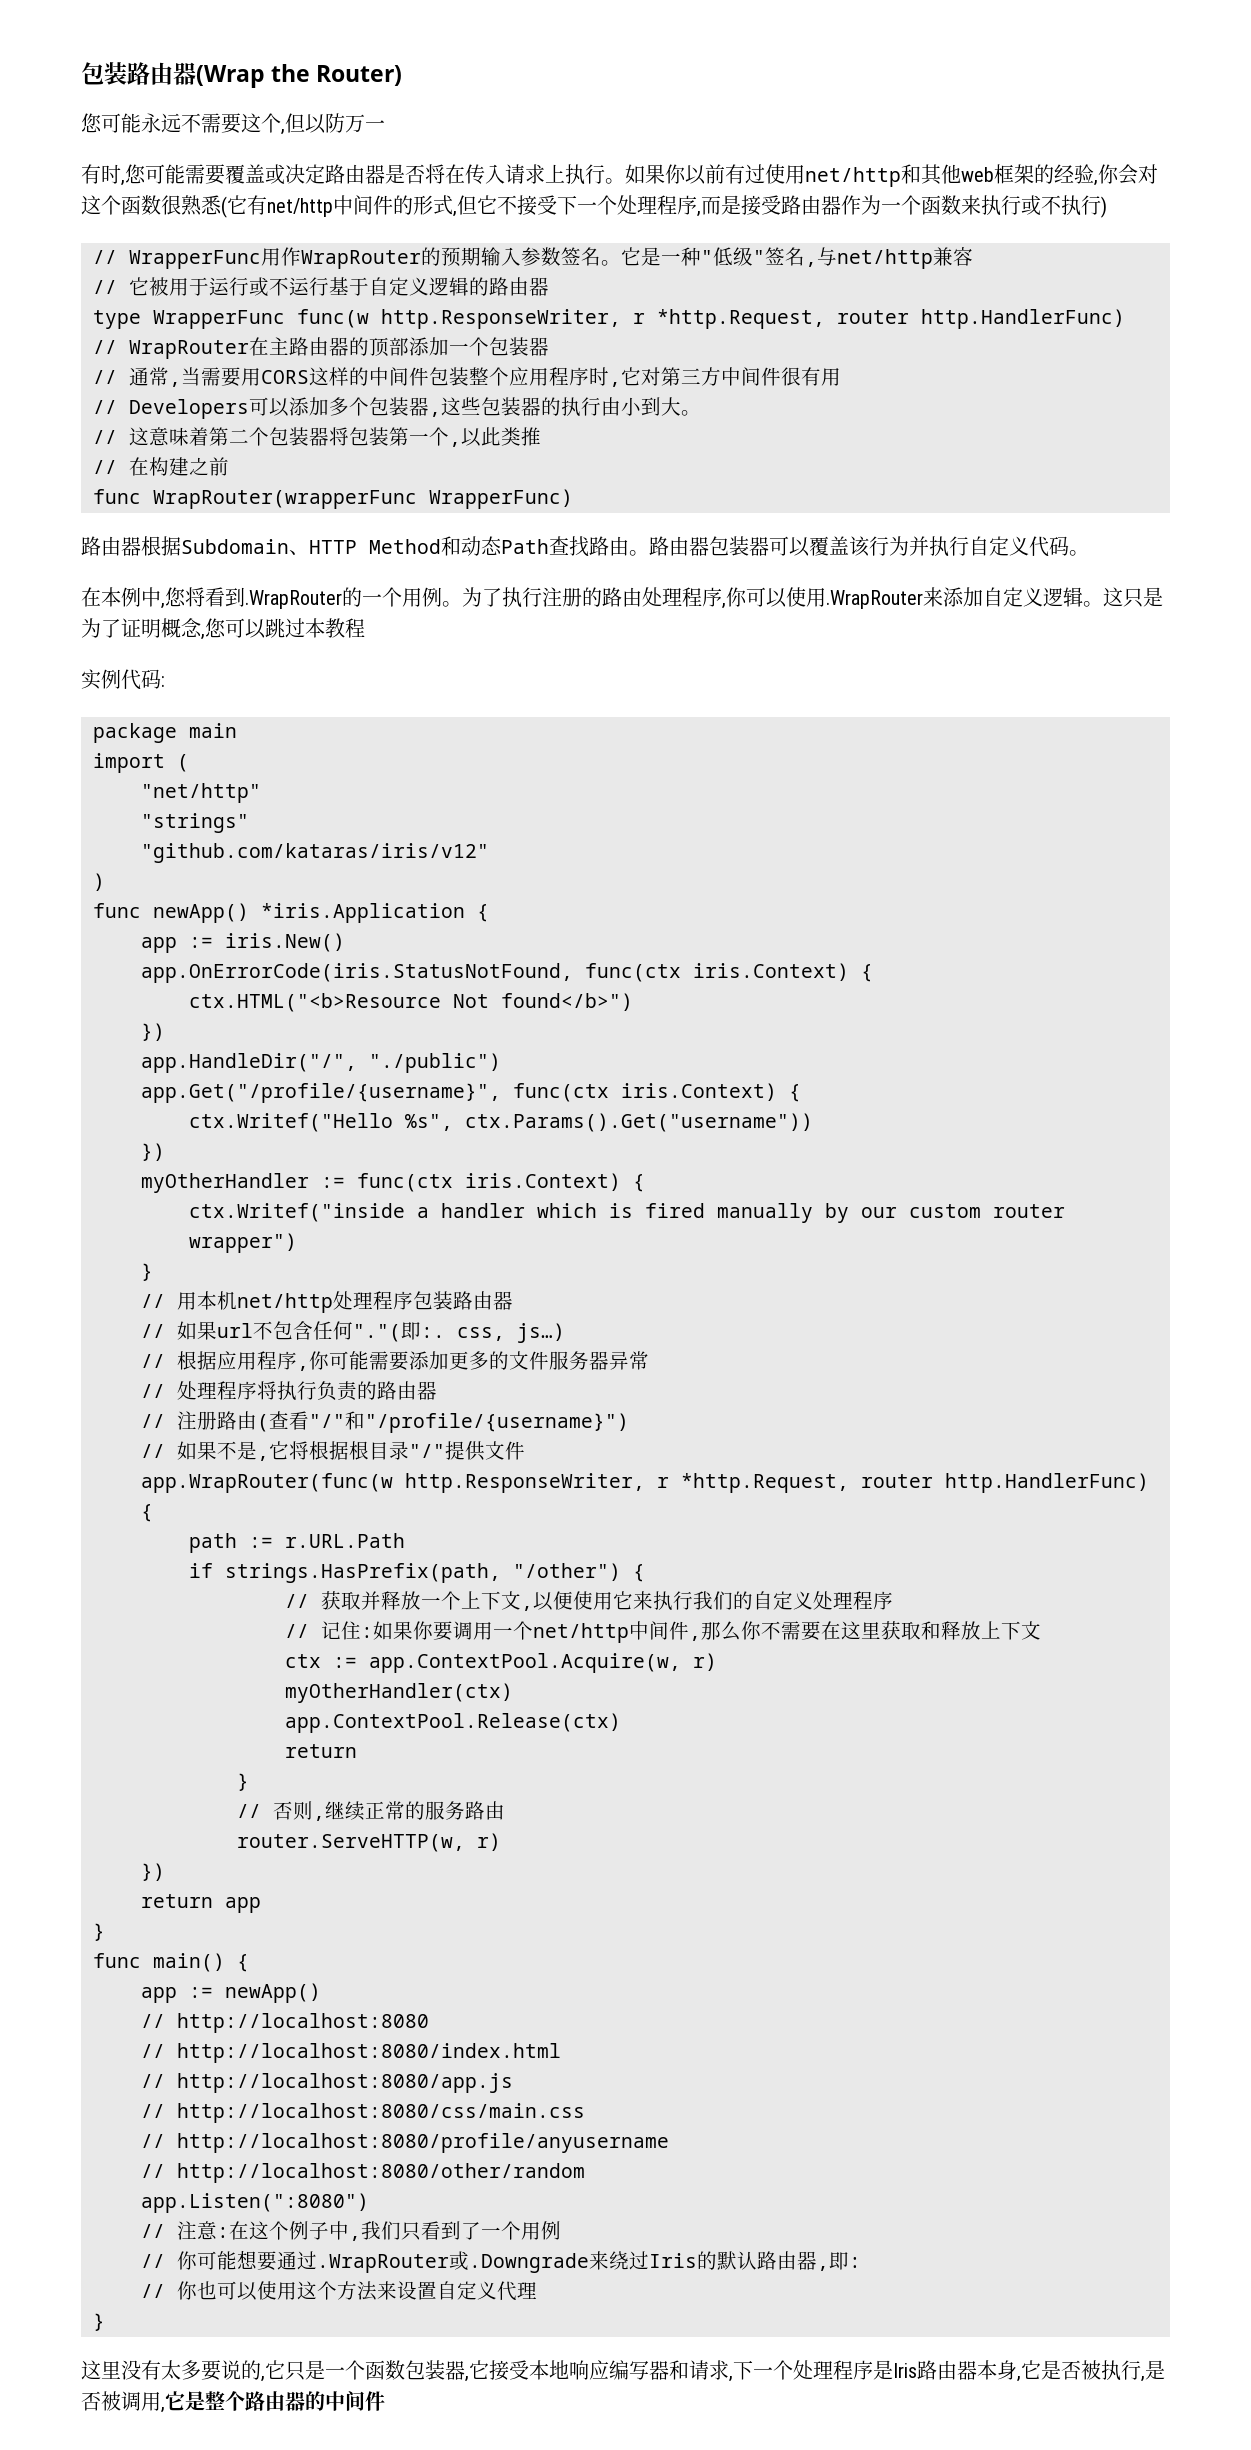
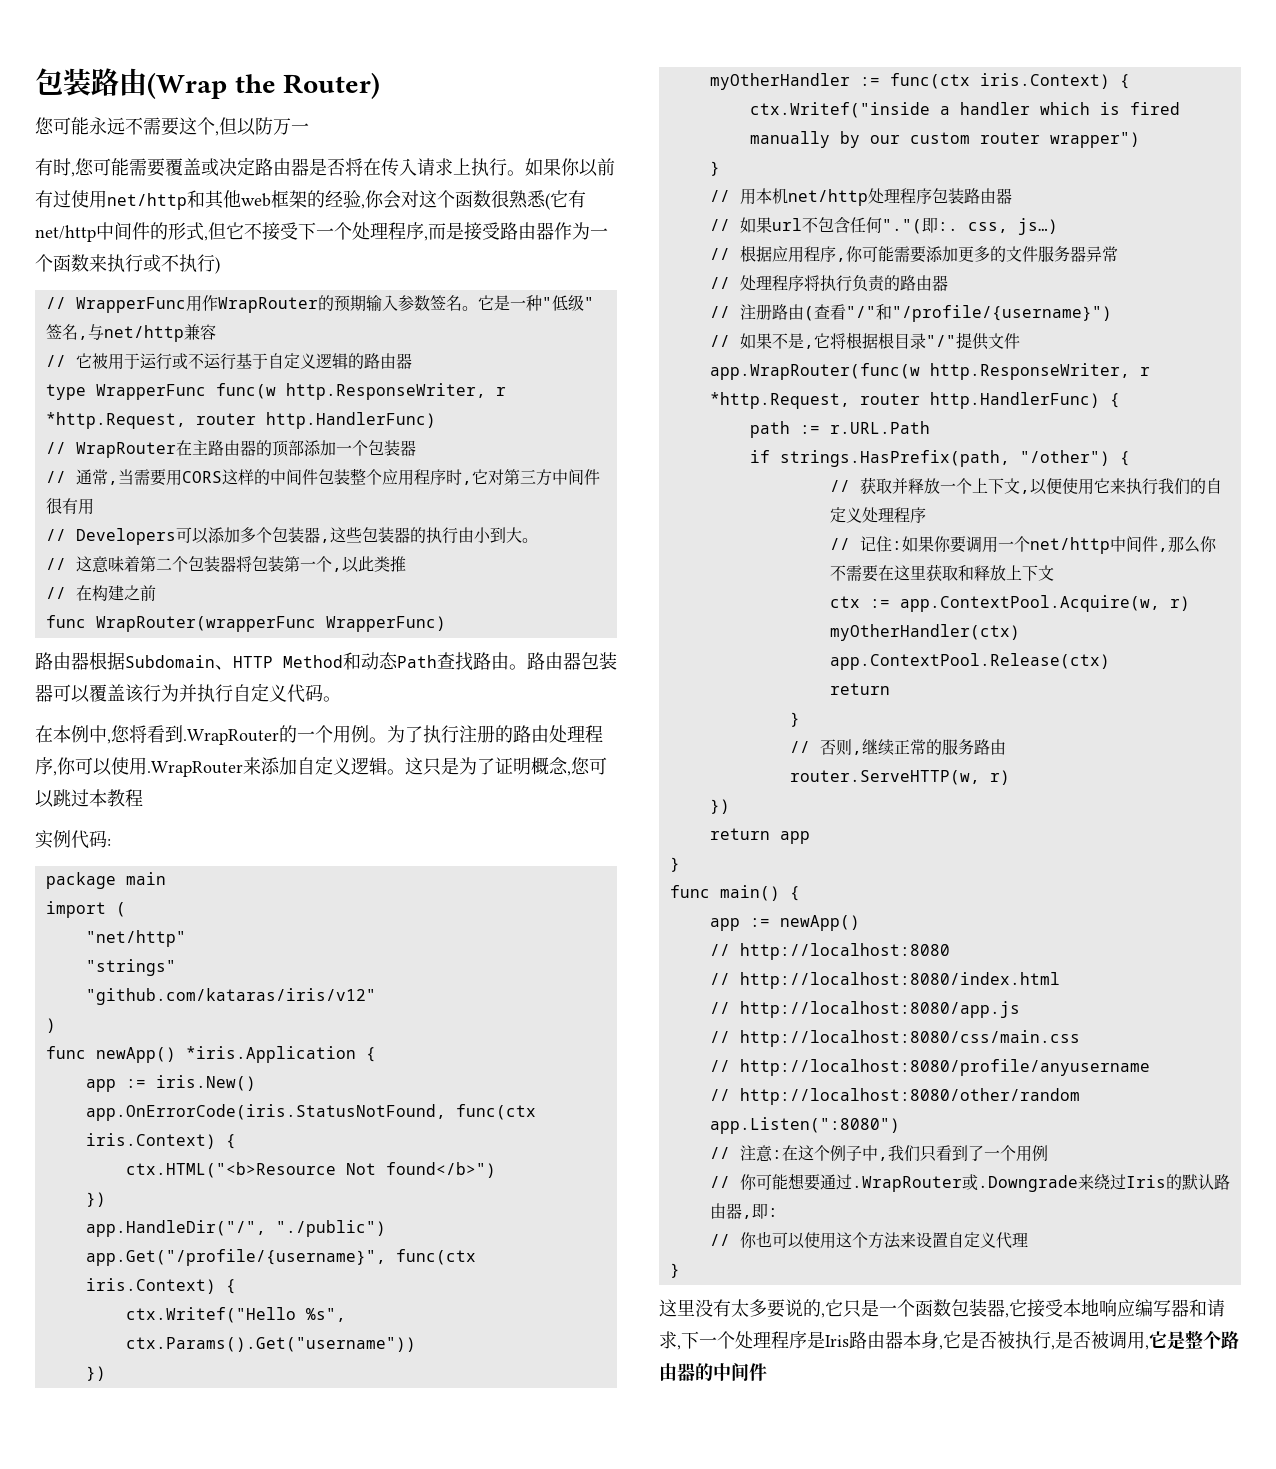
- 包装路由器(Wrap the Router)
+ 包装路由(Wrap the Router)

